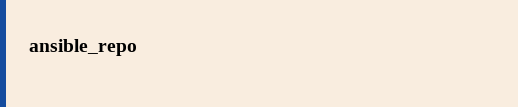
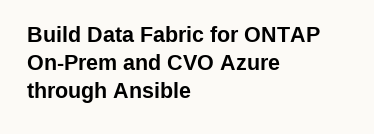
- ansible_repo
+ Build Data Fabric for ONTAP On-Prem and CVO Azure through Ansible

